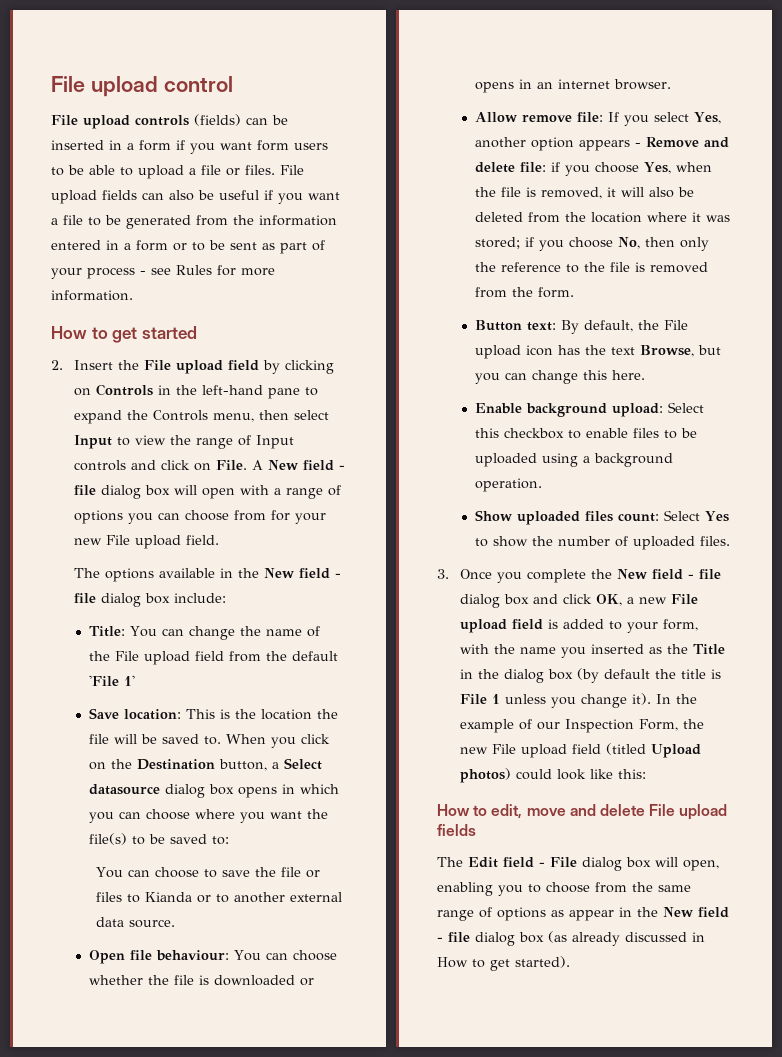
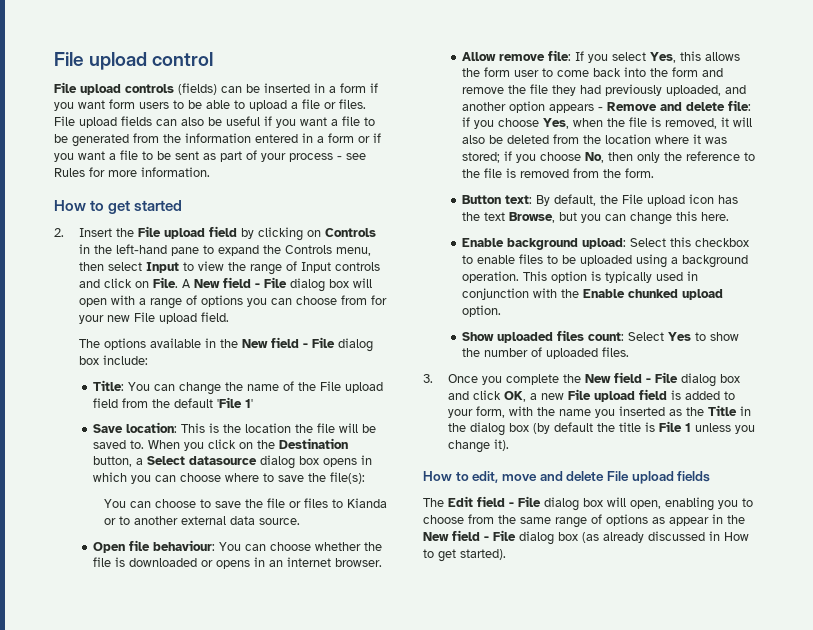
- File upload fields can also be useful if you want a file to be generated from the information entered in a form or to be sent as part of your process - see Rules for more information.
+ File upload fields can also be useful if you want a file to be generated from the information entered in a form or if you want a file to be sent as part of your process - see Rules for more information.
- A New field - file dialog box will open with a range of options you can choose from for your new File upload field.
+ A New field - File dialog box will open with a range of options you can choose from for your new File upload field.
- The options available in the New field - file dialog box include:
+ The options available in the New field - File dialog box include:
- When you click on the Destination button, a Select datasource dialog box opens in which you can choose where you want the file(s) to be saved to:
+ When you click on the Destination button, a Select datasource dialog box opens in which you can choose where to save the file(s):
- Allow remove file: If you select Yes, another option appears - Remove and delete file: if you choose Yes, when the file is removed, it will also be deleted from the location where it was stored; if you choose No, then only the reference to the file is removed from the form.
+ Allow remove file: If you select Yes, this allows the form user to come back into the form and remove the file they had previously uploaded, and another option appears - Remove and delete file: if you choose Yes, when the file is removed, it will also be deleted from the location where it was stored; if you choose No, then only the reference to the file is removed from the form.
+ This option is typically used in conjunction with the Enable chunked upload option.
- 3. Once you complete the New field - file dialog box and click OK, a new File upload field is added to your form, with the name you inserted as the Title in the dialog box (by default the title is File 1 unless you change it). In the example of our Inspection Form, the new File upload field (titled Upload photos) could look like this:
+ 3. Once you complete the New field - File dialog box and click OK, a new File upload field is added to your form, with the name you inserted as the Title in the dialog box (by default the title is File 1 unless you change it).
- The Edit field - File dialog box will open, enabling you to choose from the same range of options as appear in the New field - file dialog box (as already discussed in How to get started).
+ The Edit field - File dialog box will open, enabling you to choose from the same range of options as appear in the New field - File dialog box (as already discussed in How to get started).

